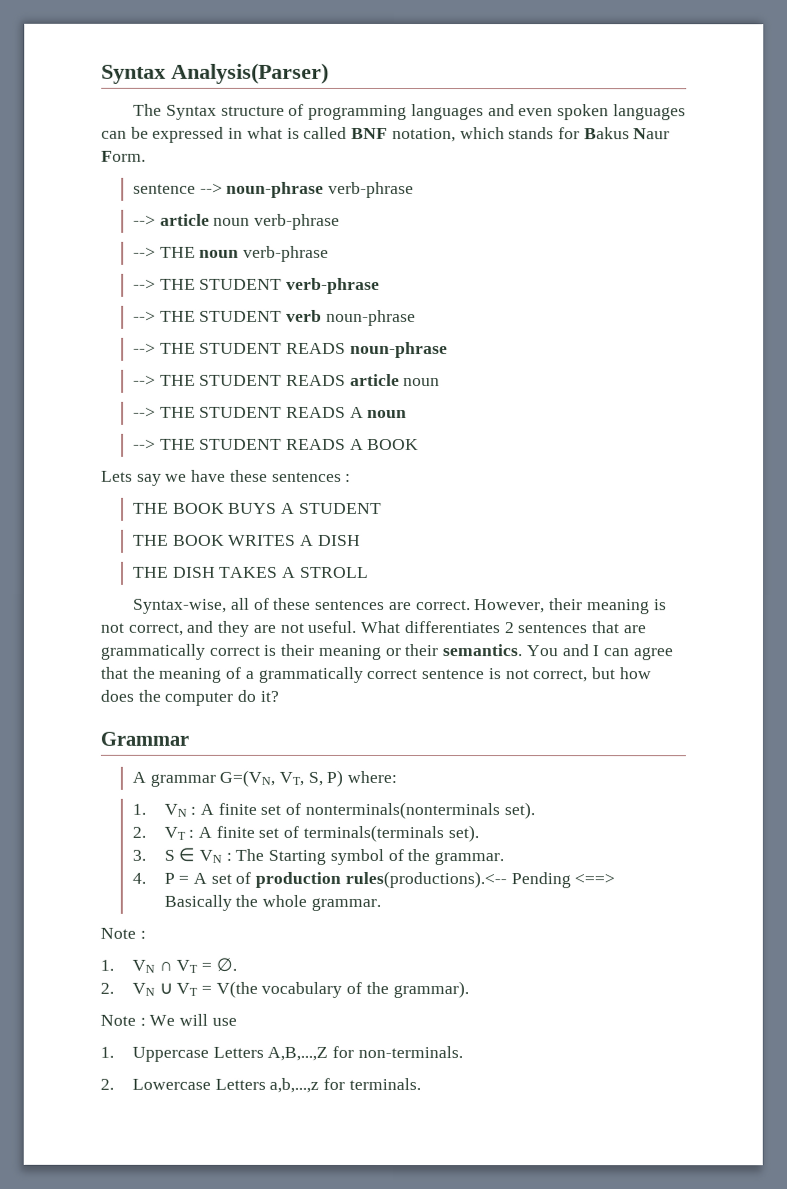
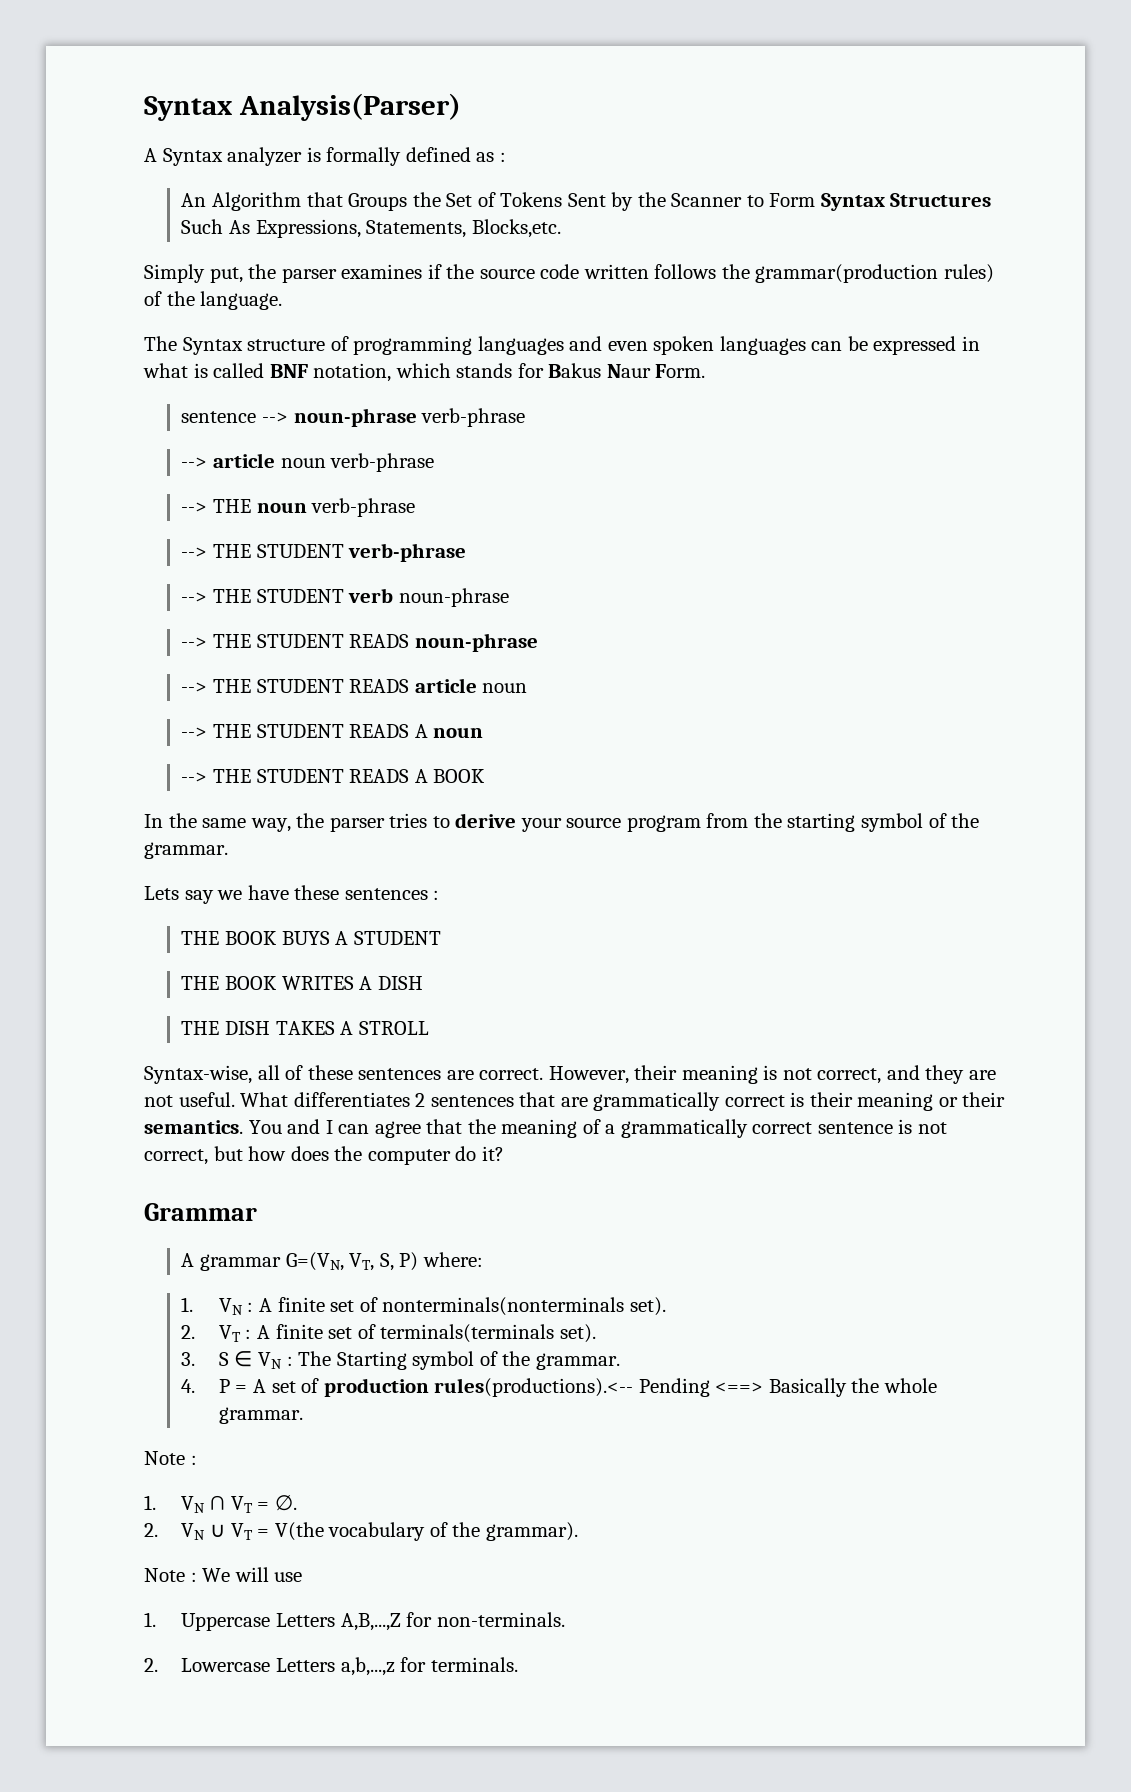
+ A Syntax analyzer is formally defined as :
+ An Algorithm that Groups the Set of Tokens Sent by the Scanner to Form Syntax Structures Such As Expressions, Statements, Blocks,etc.
+ Simply put, the parser examines if the source code written follows the grammar(production rules) of the language.
+ In the same way, the parser tries to derive your source program from the starting symbol of the grammar.

